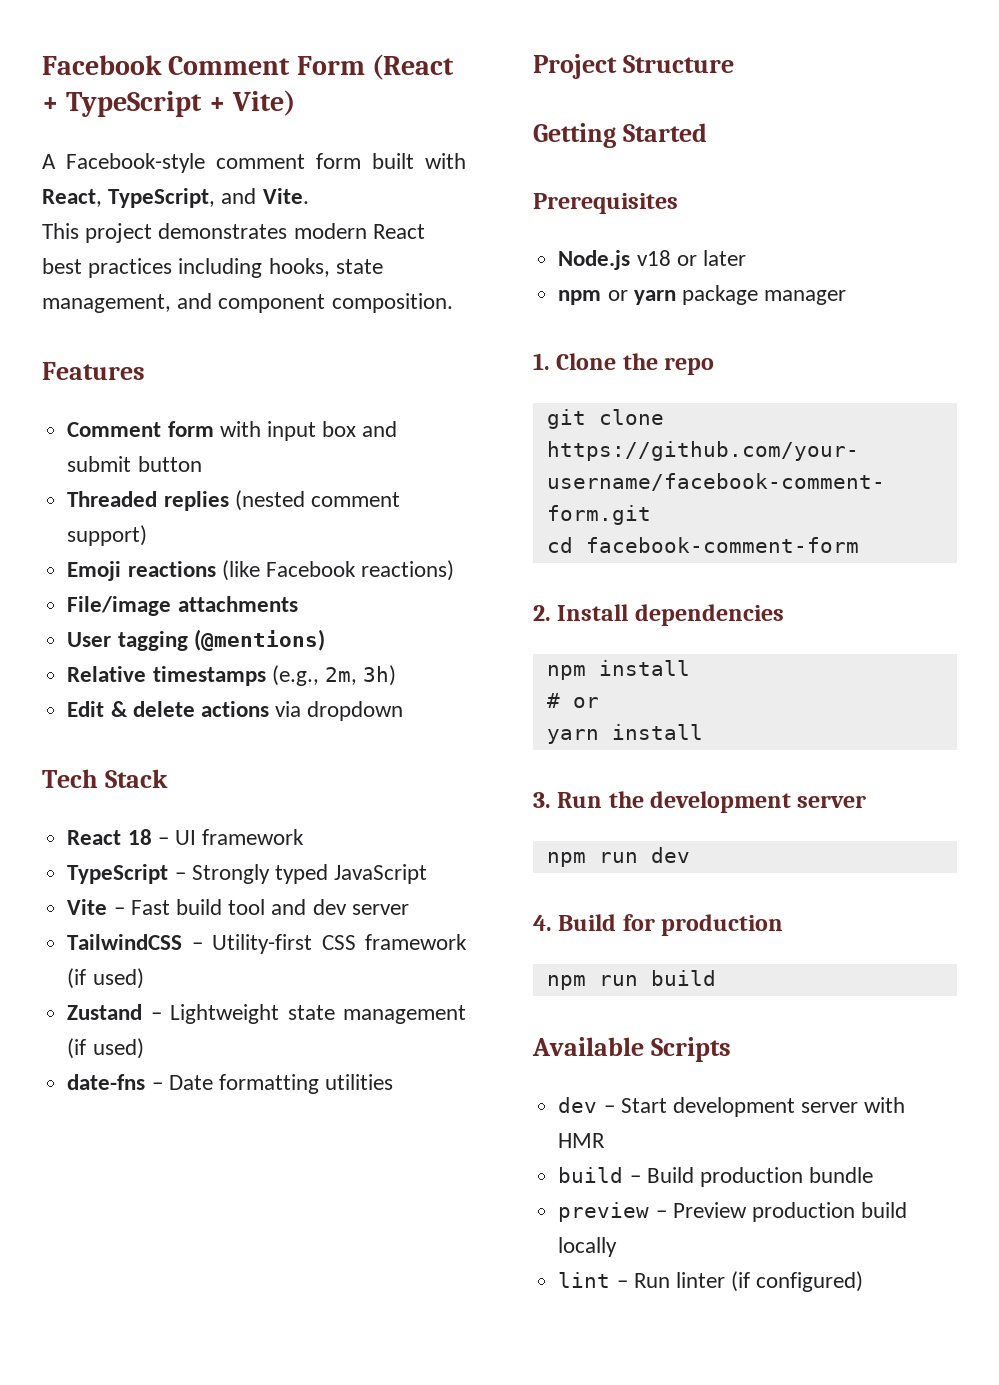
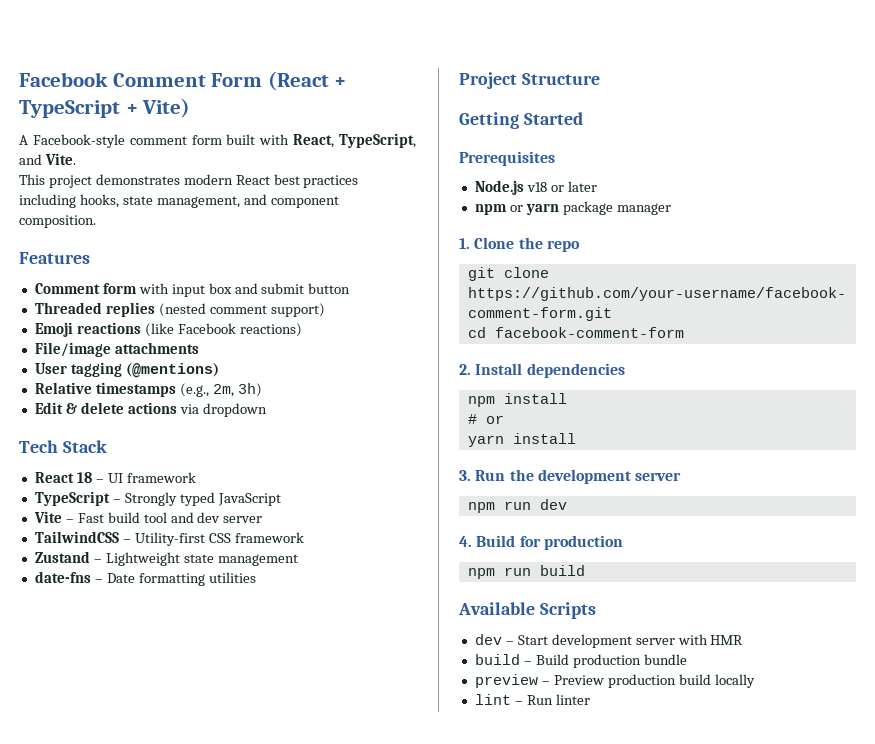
- TailwindCSS – Utility-first CSS framework (if used)
+ TailwindCSS – Utility-first CSS framework
- Zustand – Lightweight state management (if used)
+ Zustand – Lightweight state management
- lint – Run linter (if configured)
+ lint – Run linter

